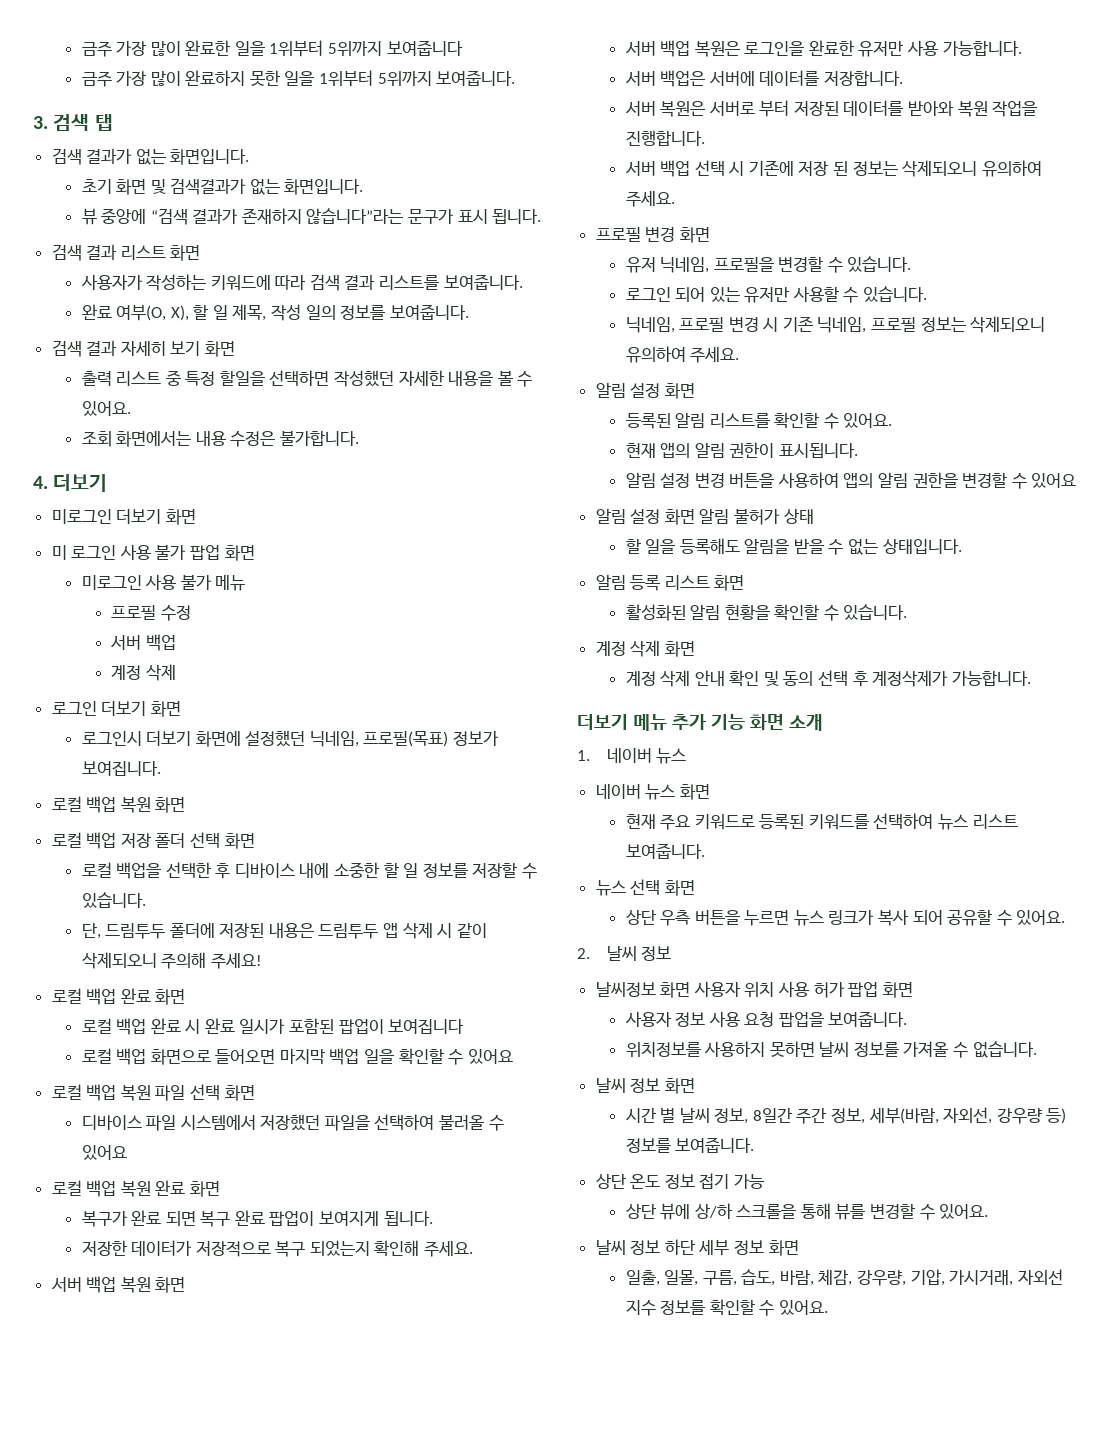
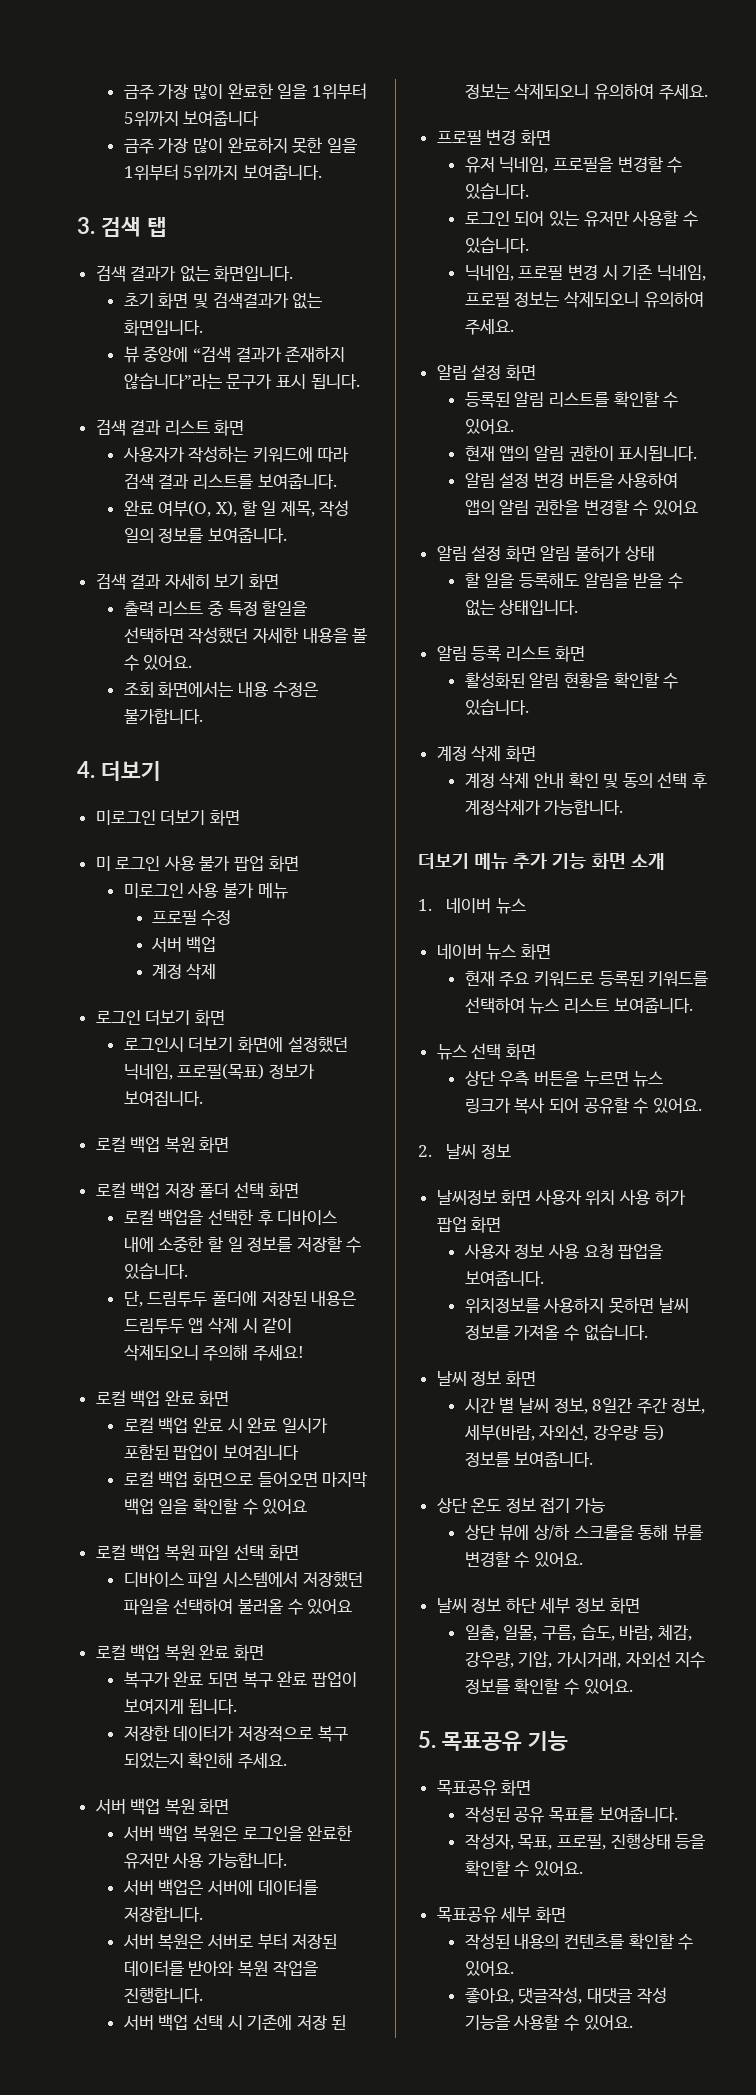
+ 5. 목표공유 기능
+ 목표공유 화면
+ 작성된 공유 목표를 보여줍니다.
+ 작성자, 목표, 프로필, 진행상태 등을 확인할 수 있어요.
+ 목표공유 세부 화면
+ 작성된 내용의 컨텐츠를 확인할 수 있어요.
+ 좋아요, 댓글작성, 대댓글 작성 기능을 사용할 수 있어요.

